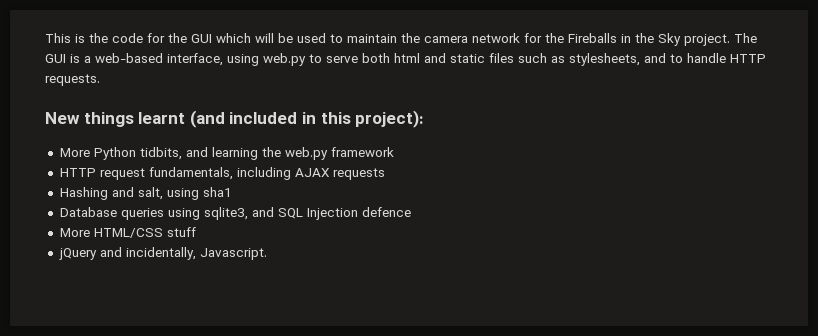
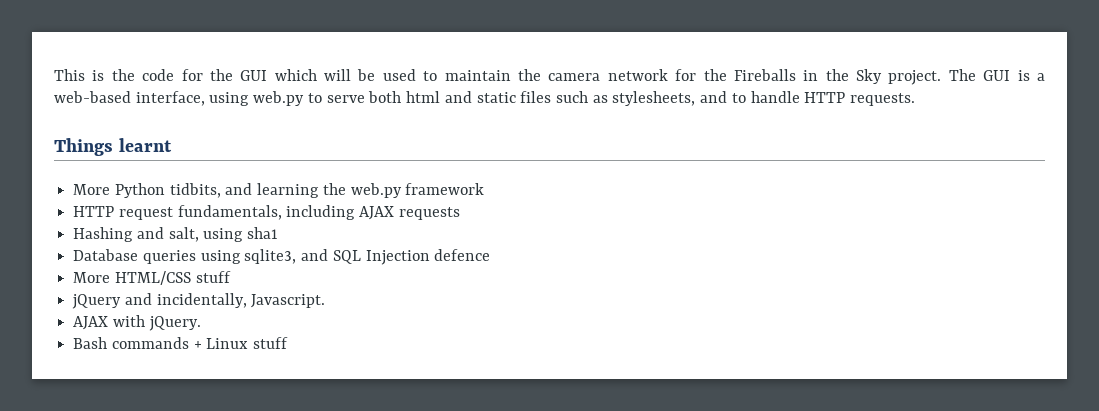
- New things learnt (and included in this project):
+ Things learnt
+ AJAX with jQuery.
+ Bash commands + Linux stuff

